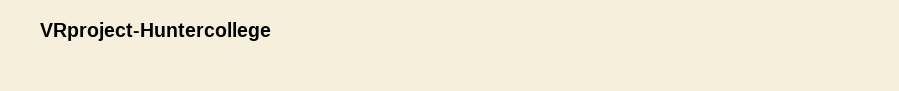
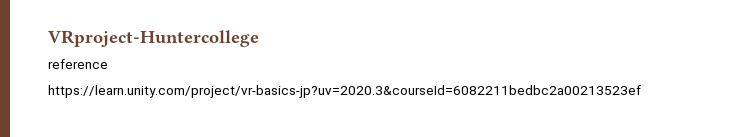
+ reference
+ https://learn.unity.com/project/vr-basics-jp?uv=2020.3&courseId=6082211bedbc2a00213523ef

